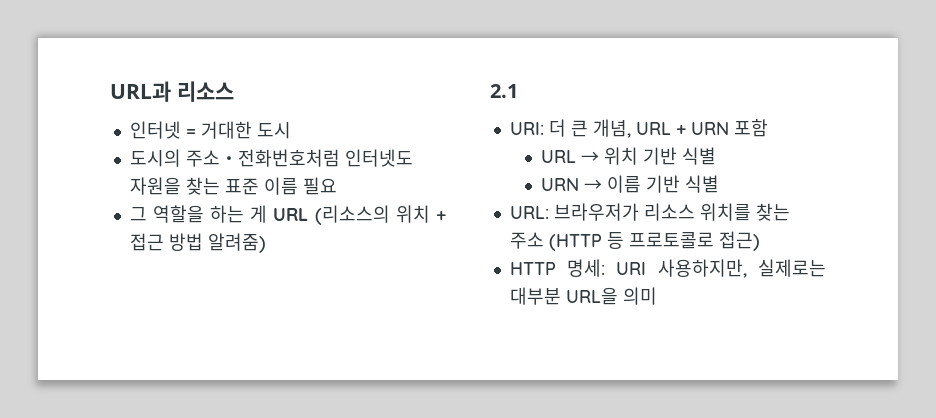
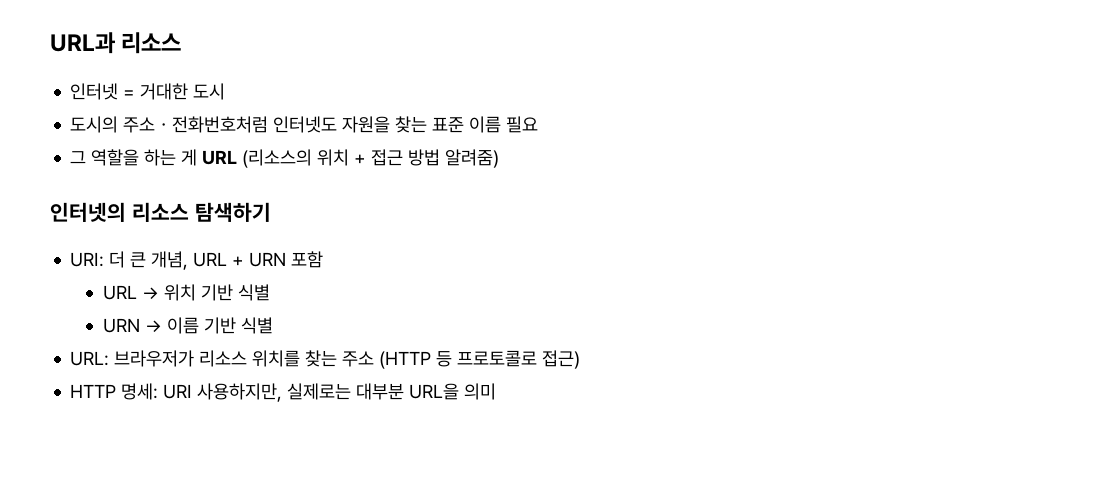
- 2.1
+ 인터넷의 리소스 탐색하기

